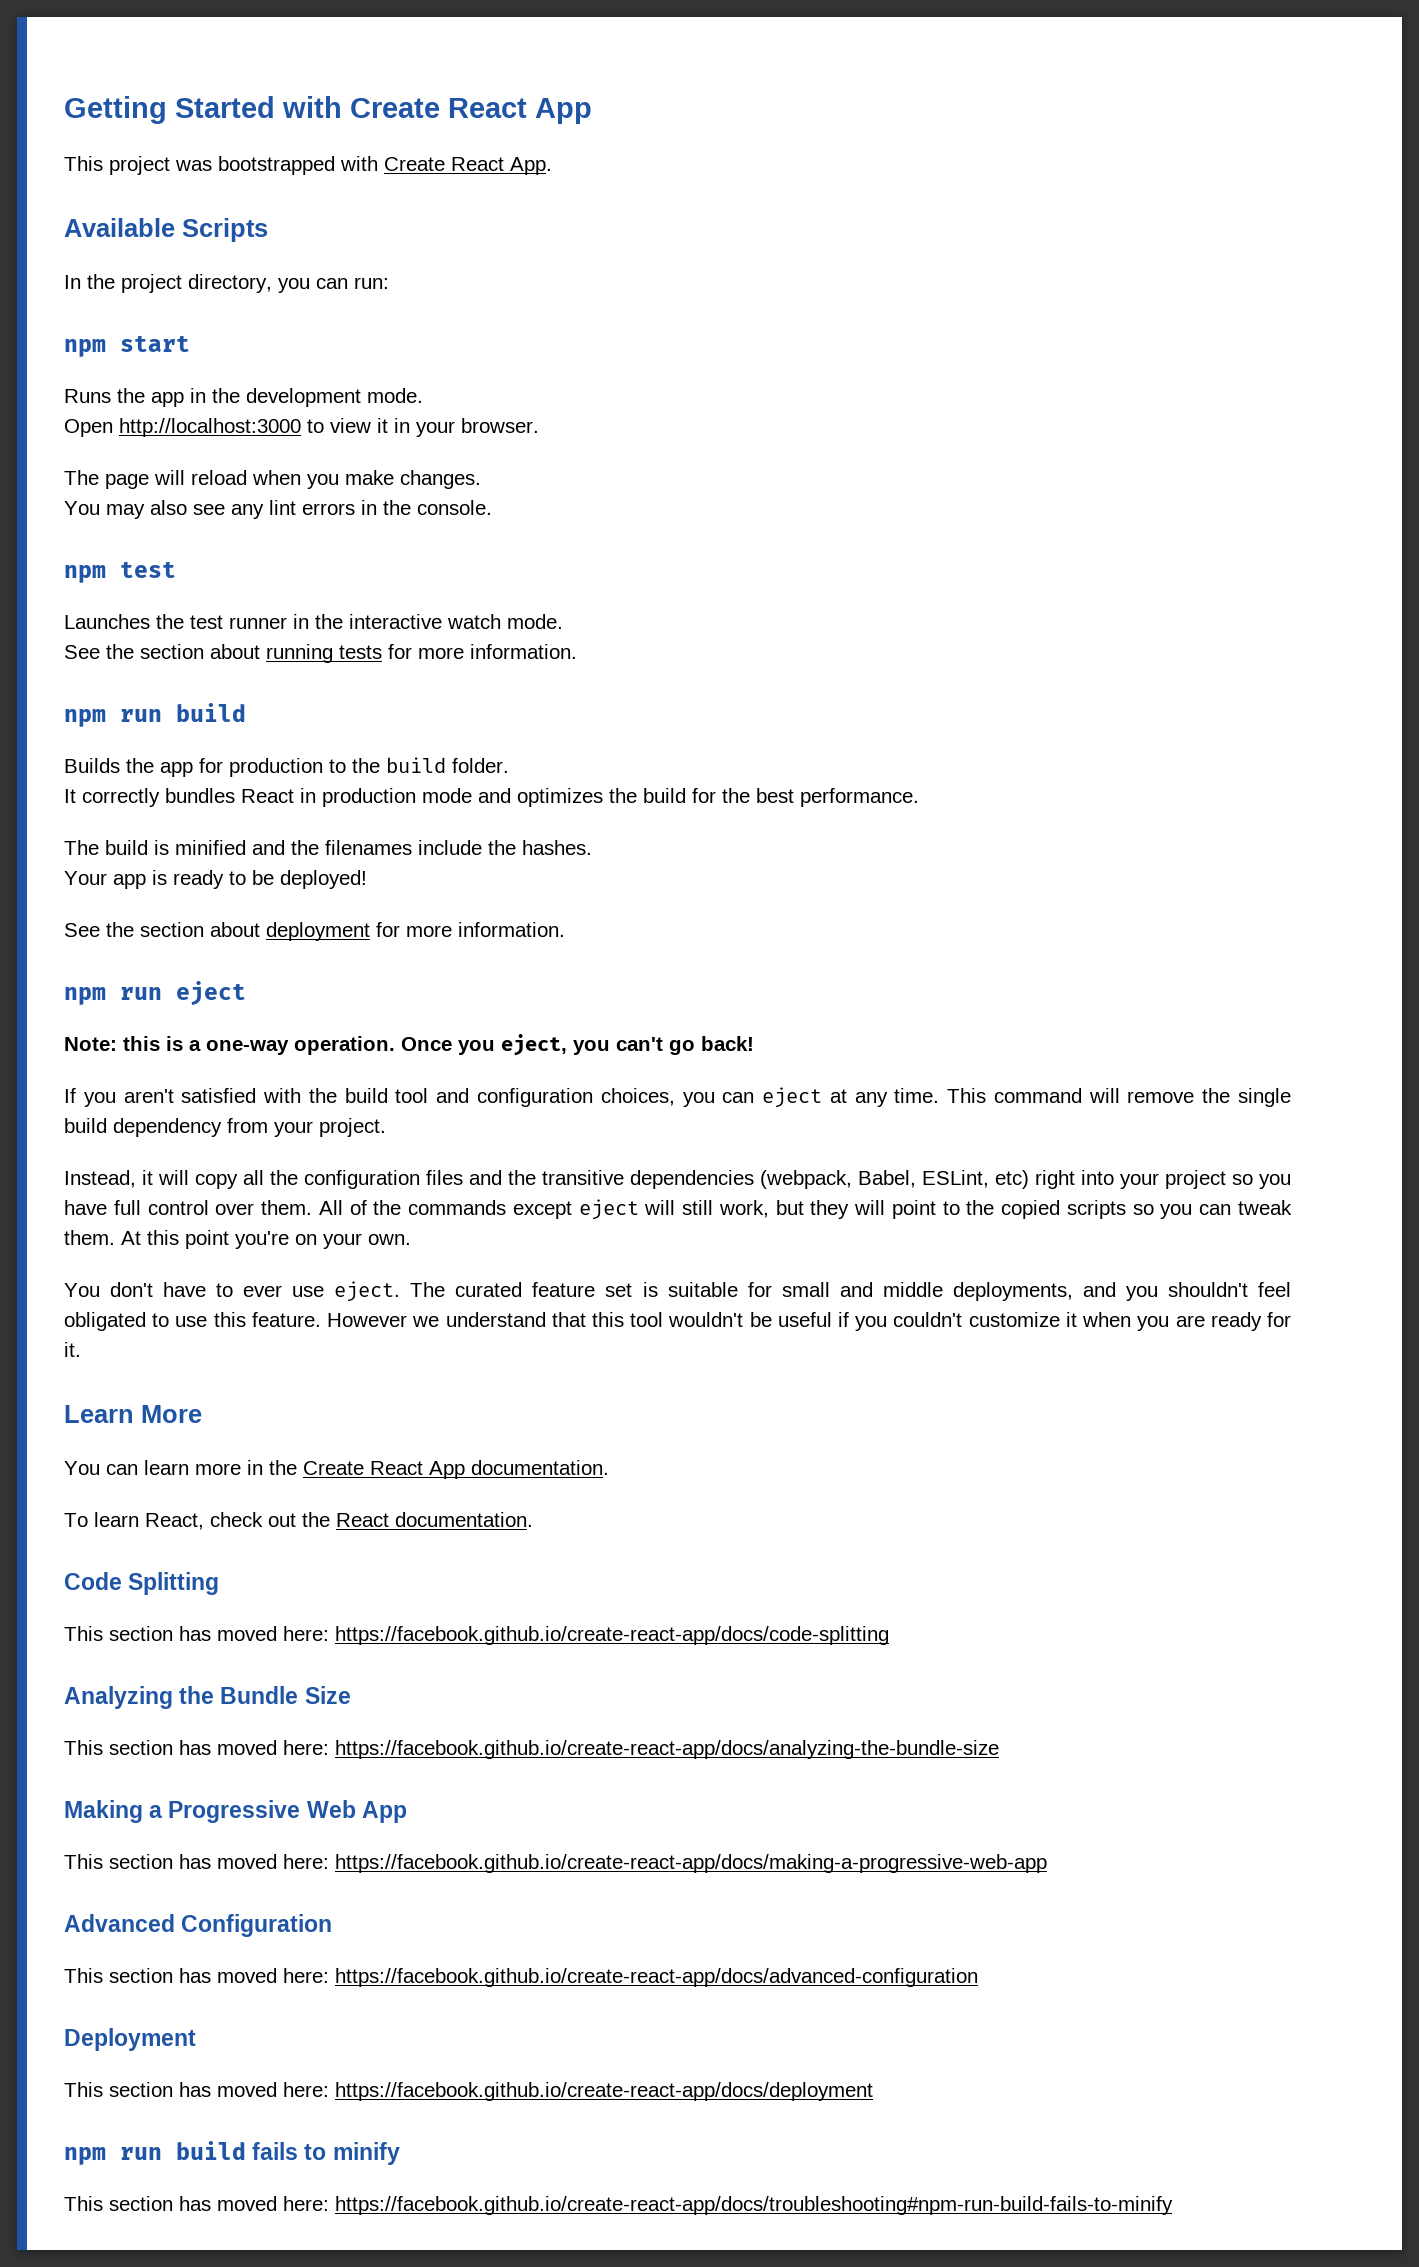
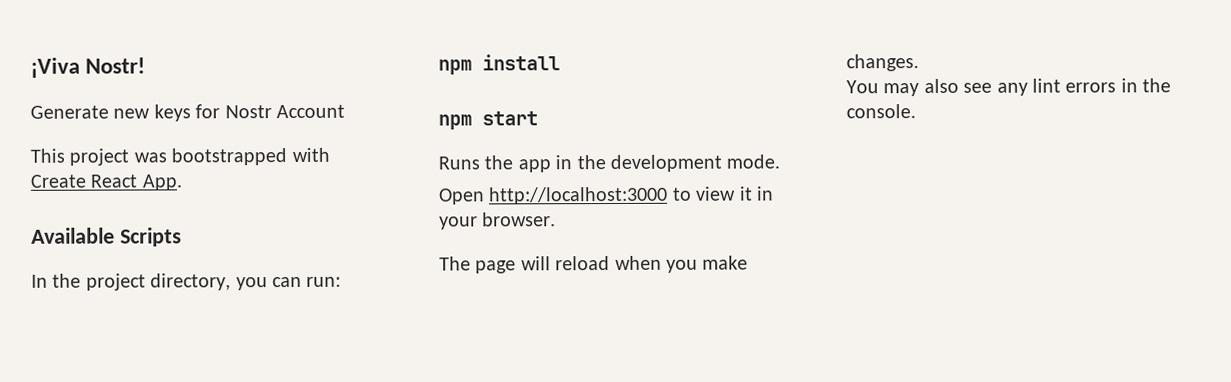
- Getting Started with Create React App
+ ¡Viva Nostr!
+ Generate new keys for Nostr Account
+ npm install
- npm test
- Launches the test runner in the interactive watch mode.
- See the section about running tests for more information.
- npm run build
- Builds the app for production to the build folder.
- It correctly bundles React in production mode and optimizes the build for the best performance.
- The build is minified and the filenames include the hashes.
- Your app is ready to be deployed!
- See the section about deployment for more information.
- npm run eject
- Note: this is a one-way operation. Once you eject, you can't go back!
- If you aren't satisfied with the build tool and configuration choices, you can eject at any time. This command will remove the single build dependency from your project.
- Instead, it will copy all the configuration files and the transitive dependencies (webpack, Babel, ESLint, etc) right into your project so you have full control over them. All of the commands except eject will still work, but they will point to the copied scripts so you can tweak them. At this point you're on your own.
- You don't have to ever use eject. The curated feature set is suitable for small and middle deployments, and you shouldn't feel obligated to use this feature. However we understand that this tool wouldn't be useful if you couldn't customize it when you are ready for it.
- Learn More
- You can learn more in the Create React App documentation.
- To learn React, check out the React documentation.
- Code Splitting
- This section has moved here: https://facebook.github.io/create-react-app/docs/code-splitting
- Analyzing the Bundle Size
- This section has moved here: https://facebook.github.io/create-react-app/docs/analyzing-the-bundle-size
- Making a Progressive Web App
- This section has moved here: https://facebook.github.io/create-react-app/docs/making-a-progressive-web-app
- Advanced Configuration
- This section has moved here: https://facebook.github.io/create-react-app/docs/advanced-configuration
- Deployment
- This section has moved here: https://facebook.github.io/create-react-app/docs/deployment
- npm run build fails to minify
- This section has moved here: https://facebook.github.io/create-react-app/docs/troubleshooting#npm-run-build-fails-to-minify

